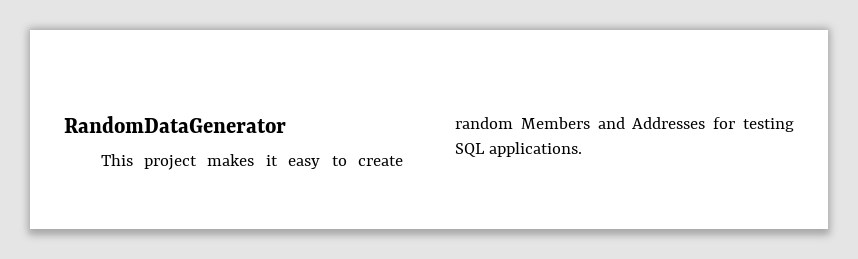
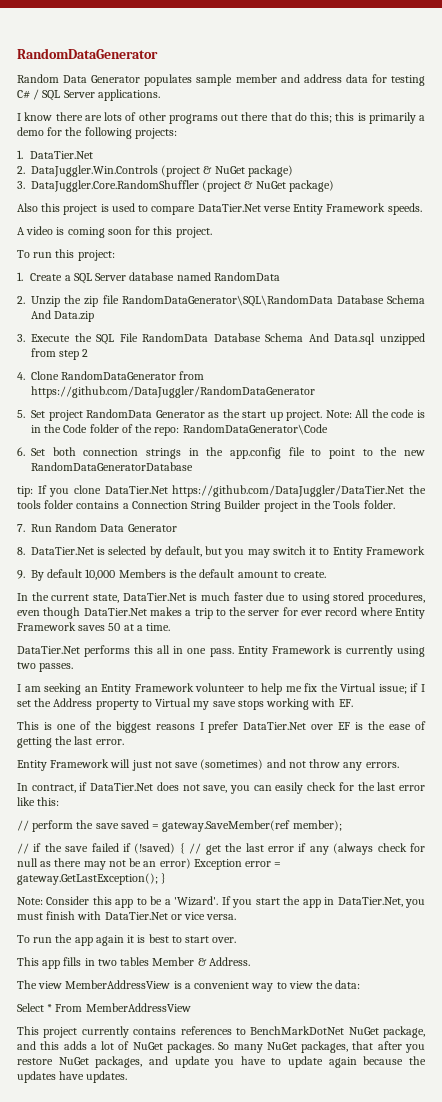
- This project makes it easy to create random Members and Addresses for testing SQL applications.
+ Random Data Generator populates sample member and address data for testing C# / SQL Server applications.
+ I know there are lots of other programs out there that do this; this is primarily a demo for the following projects:
+ 1. DataTier.Net
+ 2. DataJuggler.Win.Controls (project & NuGet package)
+ 3. DataJuggler.Core.RandomShuffler (project & NuGet package)
+ Also this project is used to compare DataTier.Net verse Entity Framework speeds.
+ A video is coming soon for this project.
+ To run this project:
+ 1. Create a SQL Server database named RandomData
+ 2. Unzip the zip file RandomDataGenerator\SQL\RandomData Database Schema And Data.zip
+ 3. Execute the SQL File RandomData Database Schema And Data.sql unzipped from step 2
+ 4. Clone RandomDataGenerator from https://github.com/DataJuggler/RandomDataGenerator
+ 5. Set project RandomData Generator as the start up project. Note: All the code is in the Code folder of the repo: RandomDataGenerator\Code
+ 6. Set both connection strings in the app.config file to point to the new RandomDataGeneratorDatabase
+ tip: If you clone DataTier.Net https://github.com/DataJuggler/DataTier.Net the tools folder contains a Connection String Builder project in the Tools folder.
+ 7. Run Random Data Generator
+ 8. DataTier.Net is selected by default, but you may switch it to Entity Framework
+ 9. By default 10,000 Members is the default amount to create.
+ In the current state, DataTier.Net is much faster due to using stored procedures, even though DataTier.Net makes a trip to the server for ever record where Entity Framework saves 50 at a time.
+ DataTier.Net performs this all in one pass. Entity Framework is currently using two passes.
+ I am seeking an Entity Framework volunteer to help me fix the Virtual issue; if I set the Address property to Virtual my save stops working with EF.
+ This is one of the biggest reasons I prefer DataTier.Net over EF is the ease of getting the last error.
+ Entity Framework will just not save (sometimes) and not throw any errors.
+ In contract, if DataTier.Net does not save, you can easily check for the last error like this:
+ // perform the save saved = gateway.SaveMember(ref member);
+ // if the save failed if (!saved) { // get the last error if any (always check for null as there may not be an error) Exception error = gateway.GetLastException(); }
+ Note: Consider this app to be a 'Wizard'. If you start the app in DataTier.Net, you must finish with DataTier.Net or vice versa.
+ To run the app again it is best to start over.
+ This app fills in two tables Member & Address.
+ The view MemberAddressView is a convenient way to view the data:
+ Select * From MemberAddressView
+ This project currently contains references to BenchMarkDotNet NuGet package, and this adds a lot of NuGet packages. So many NuGet packages, that after you restore NuGet packages, and update you have to update again because the updates have updates.

